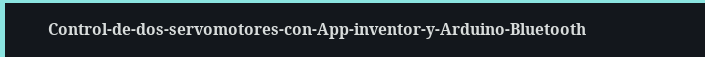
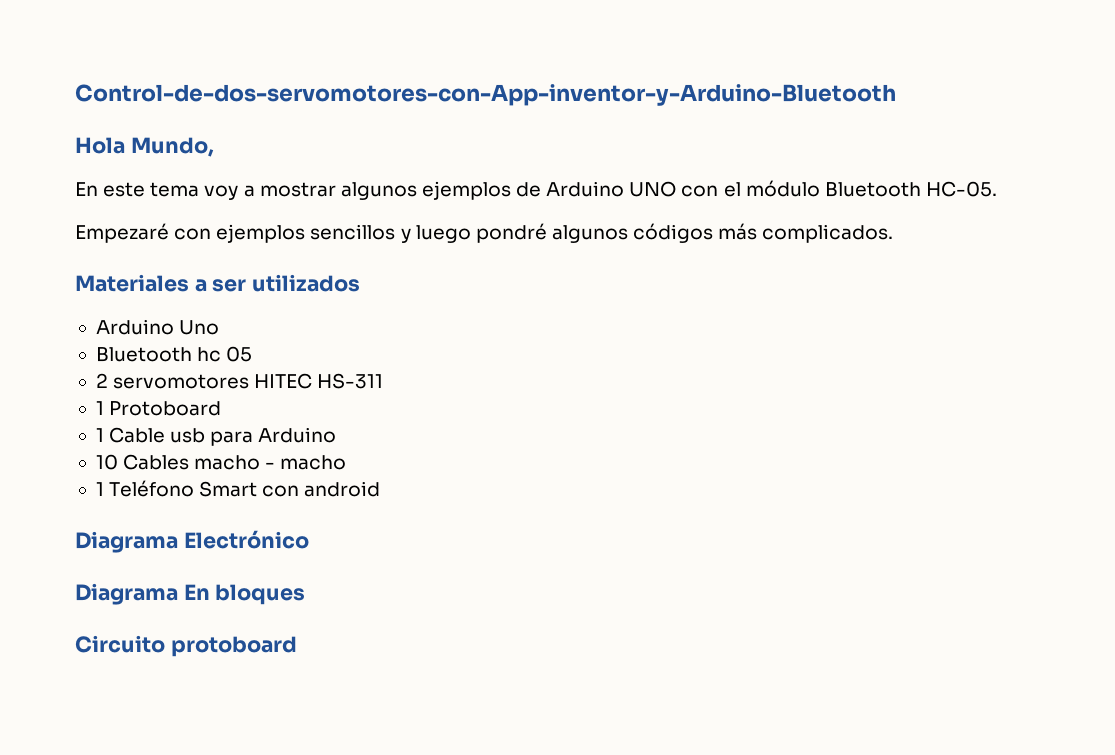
+ Hola Mundo,
+ En este tema voy a mostrar algunos ejemplos de Arduino UNO con el módulo Bluetooth HC-05.
+ Empezaré con ejemplos sencillos y luego pondré algunos códigos más complicados.
+ Materiales a ser utilizados
+ Arduino Uno
+ Bluetooth hc 05
+ 2 servomotores HITEC HS-311
+ 1 Protoboard
+ 1 Cable usb para Arduino
+ 10 Cables macho - macho
+ 1 Teléfono Smart con android
+ Diagrama Electrónico
+ Diagrama En bloques
+ Circuito protoboard

